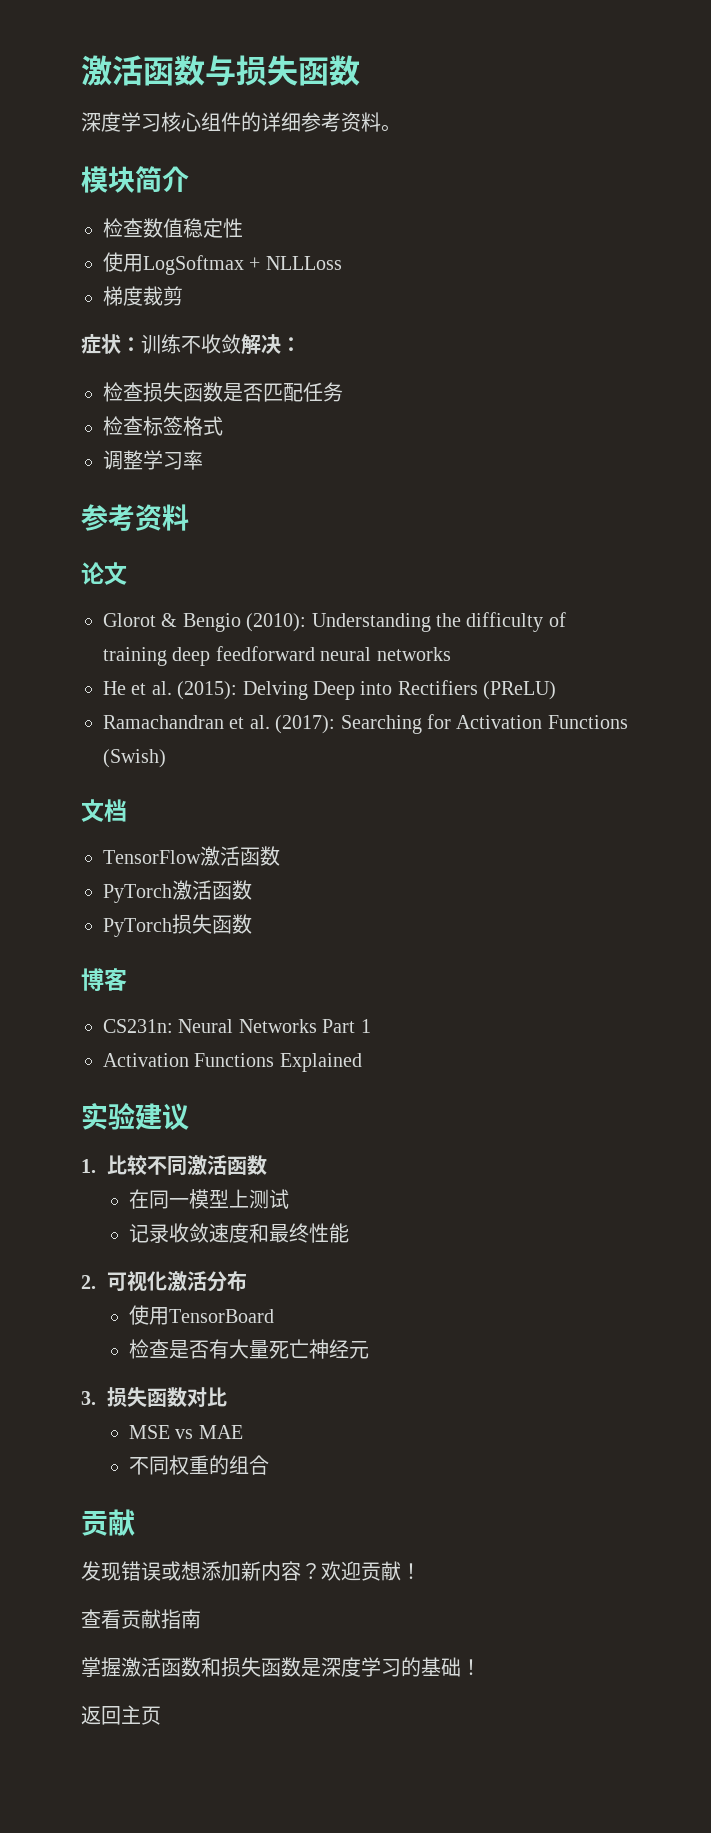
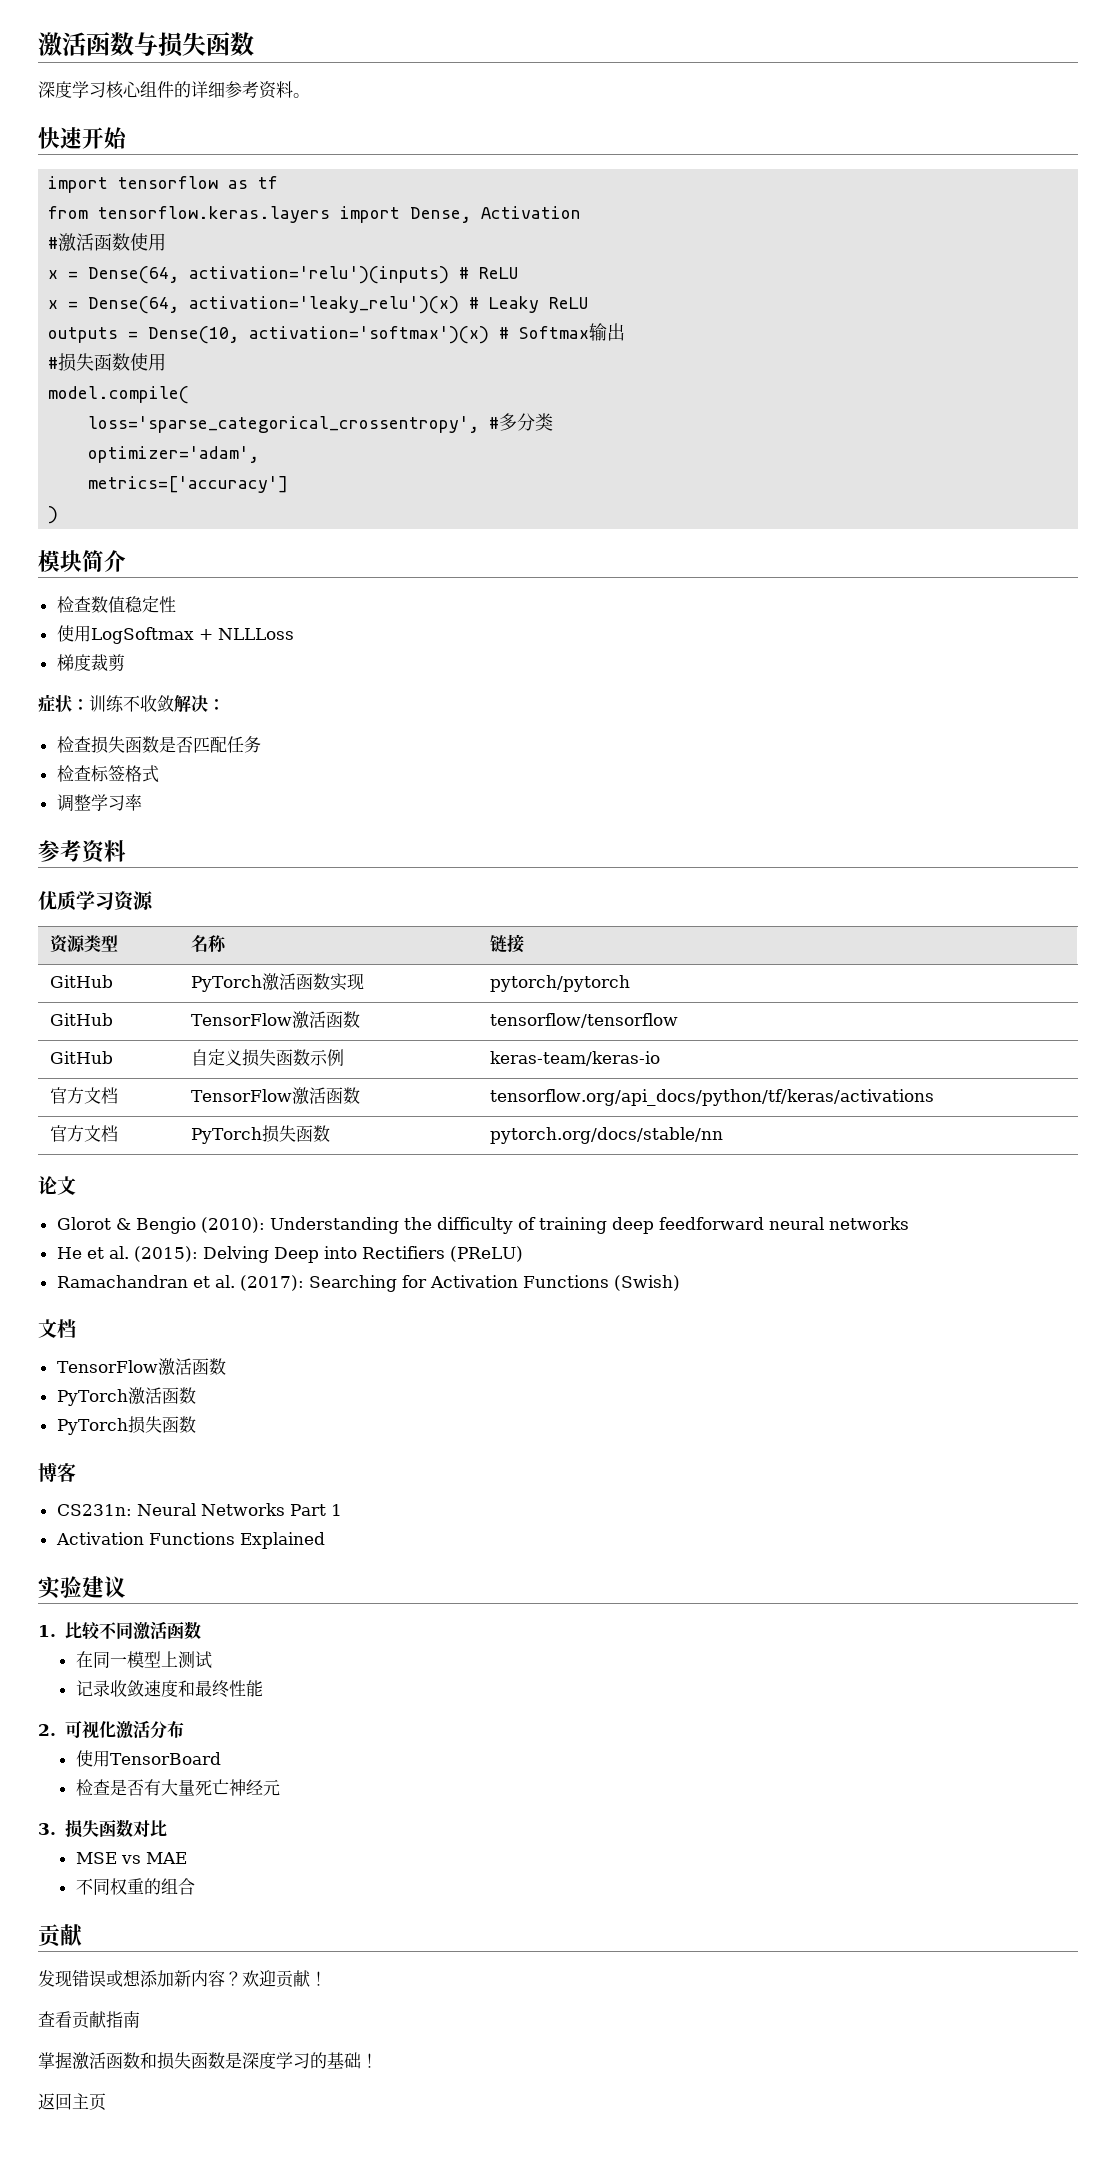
+ 快速开始
+ import tensorflow as tf
+ from tensorflow.keras.layers import Dense, Activation
+ #激活函数使用
+ x = Dense(64, activation='relu')(inputs) # ReLU
+ x = Dense(64, activation='leaky_relu')(x) # Leaky ReLU
+ outputs = Dense(10, activation='softmax')(x) # Softmax输出
+ #损失函数使用
+ model.compile(
+ loss='sparse_categorical_crossentropy', #多分类
+ optimizer='adam',
+ metrics=['accuracy']
+ )
+ 优质学习资源
+ 资源类型 | 名称 | 链接
+ GitHub | PyTorch激活函数实现 | pytorch/pytorch
+ GitHub | TensorFlow激活函数 | tensorflow/tensorflow
+ GitHub | 自定义损失函数示例 | keras-team/keras-io
+ 官方文档 | TensorFlow激活函数 | tensorflow.org/api_docs/python/tf/keras/activations
+ 官方文档 | PyTorch损失函数 | pytorch.org/docs/stable/nn

